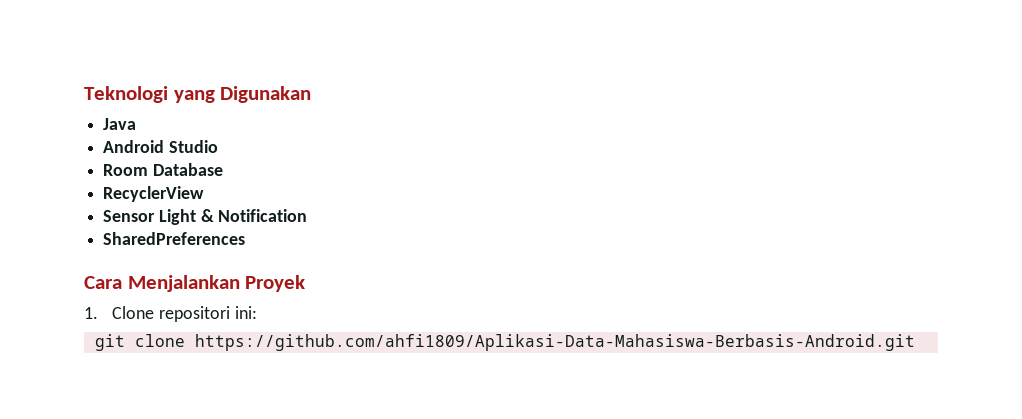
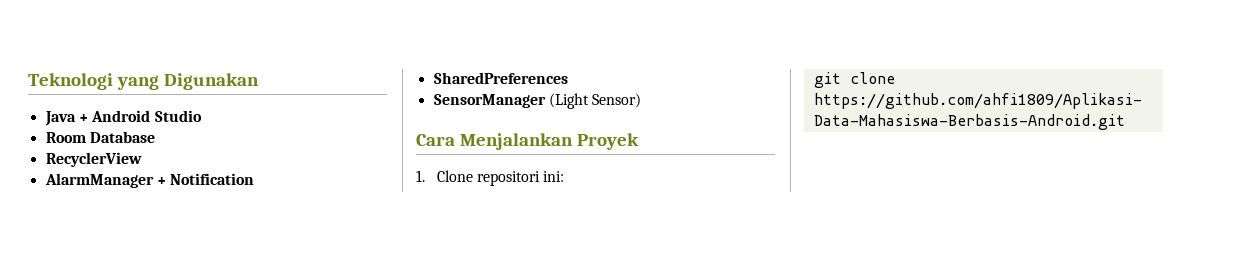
- Java
- Android Studio
+ Java + Android Studio
- Sensor Light & Notification
+ AlarmManager + Notification
+ SensorManager (Light Sensor)

